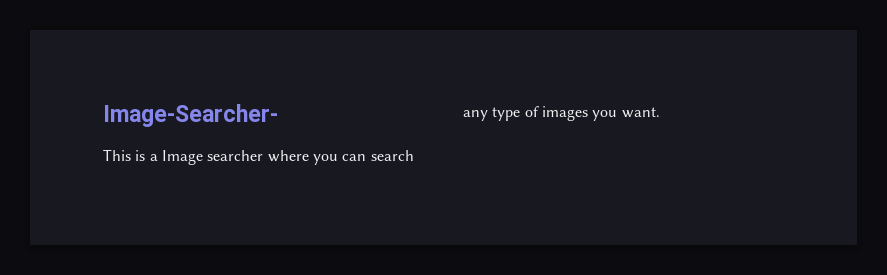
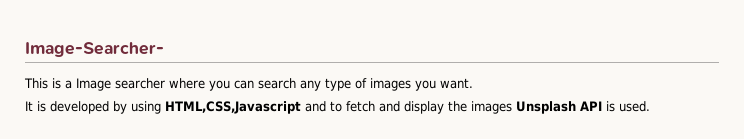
+ It is developed by using HTML,CSS,Javascript and to fetch and display the images Unsplash API is used.

